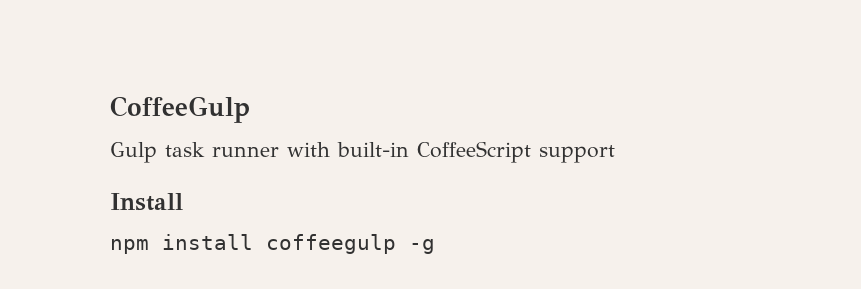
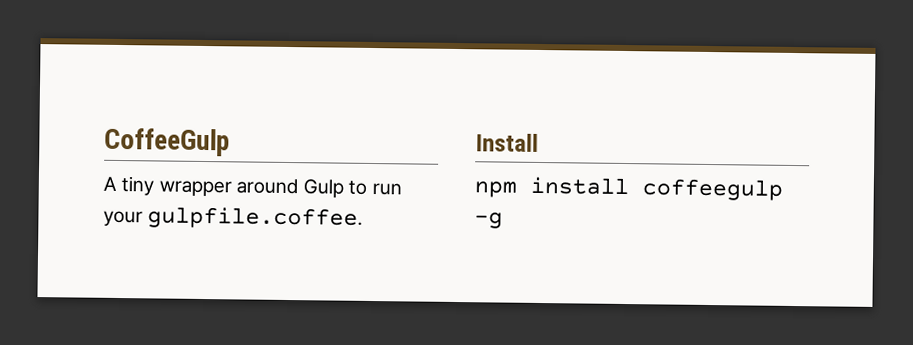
- Gulp task runner with built-in CoffeeScript support
+ A tiny wrapper around Gulp to run your gulpfile.coffee.

